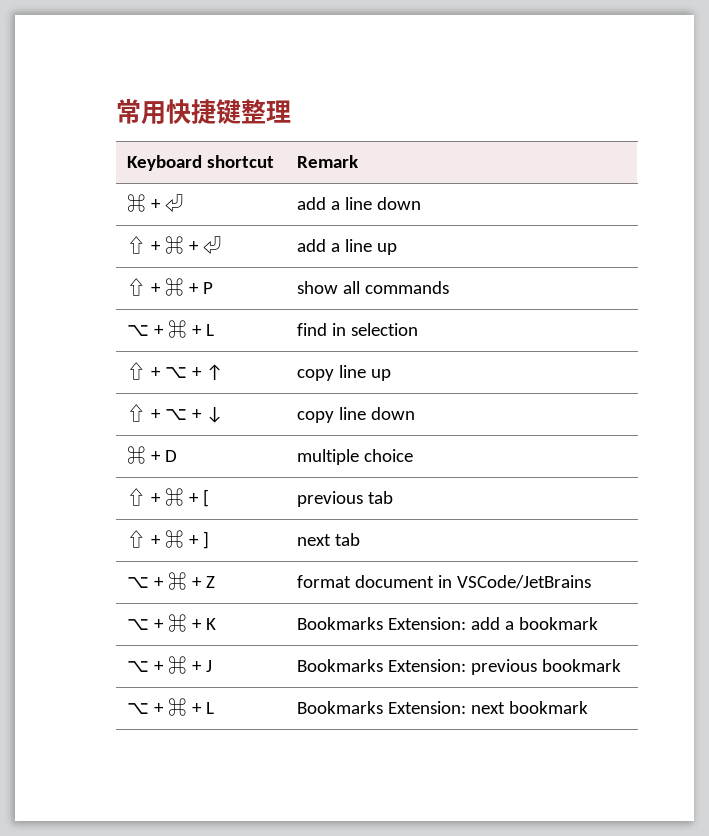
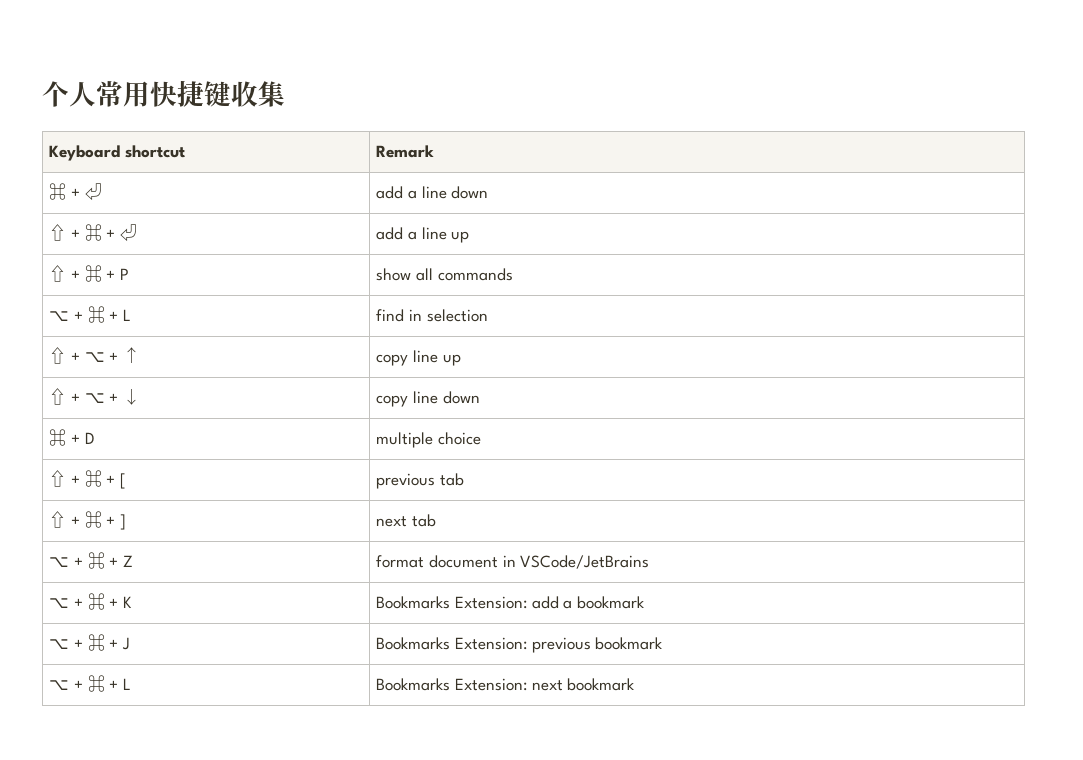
- 常用快捷键整理
+ 个人常用快捷键收集

